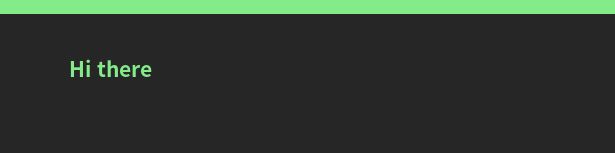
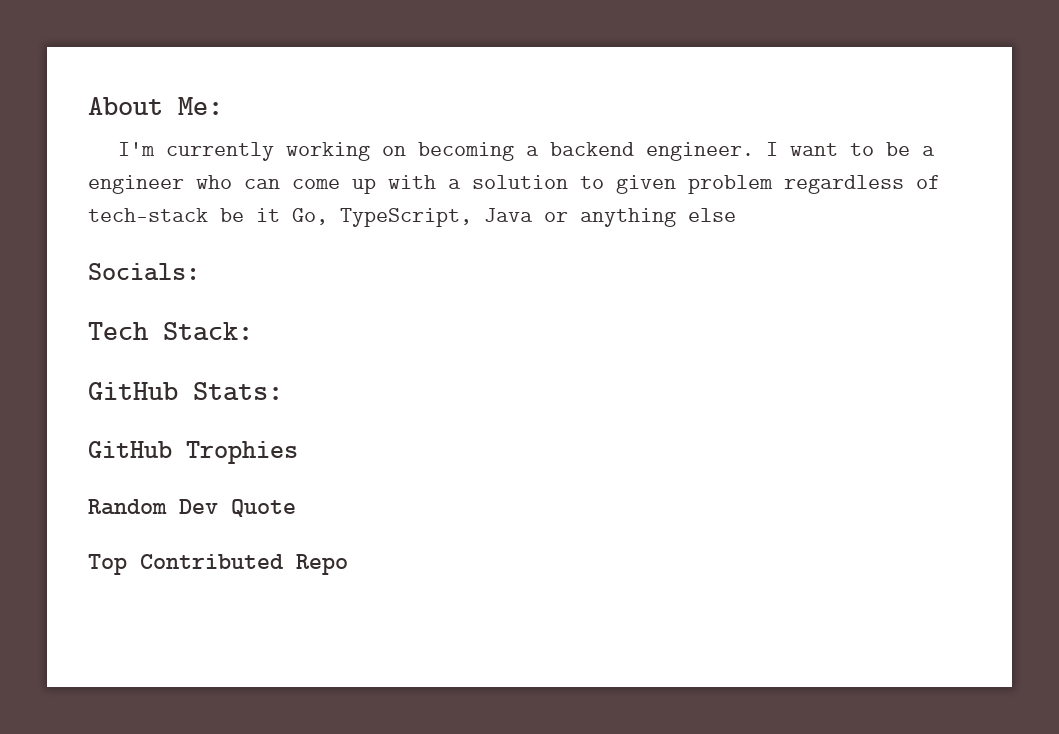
- Hi there
+ About Me:
+ I'm currently working on becoming a backend engineer. I want to be a engineer who can come up with a solution to given problem regardless of tech-stack be it Go, TypeScript, Java or anything else
+ Socials:
+ Tech Stack:
+ GitHub Stats:
+ GitHub Trophies
+ Random Dev Quote
+ Top Contributed Repo

